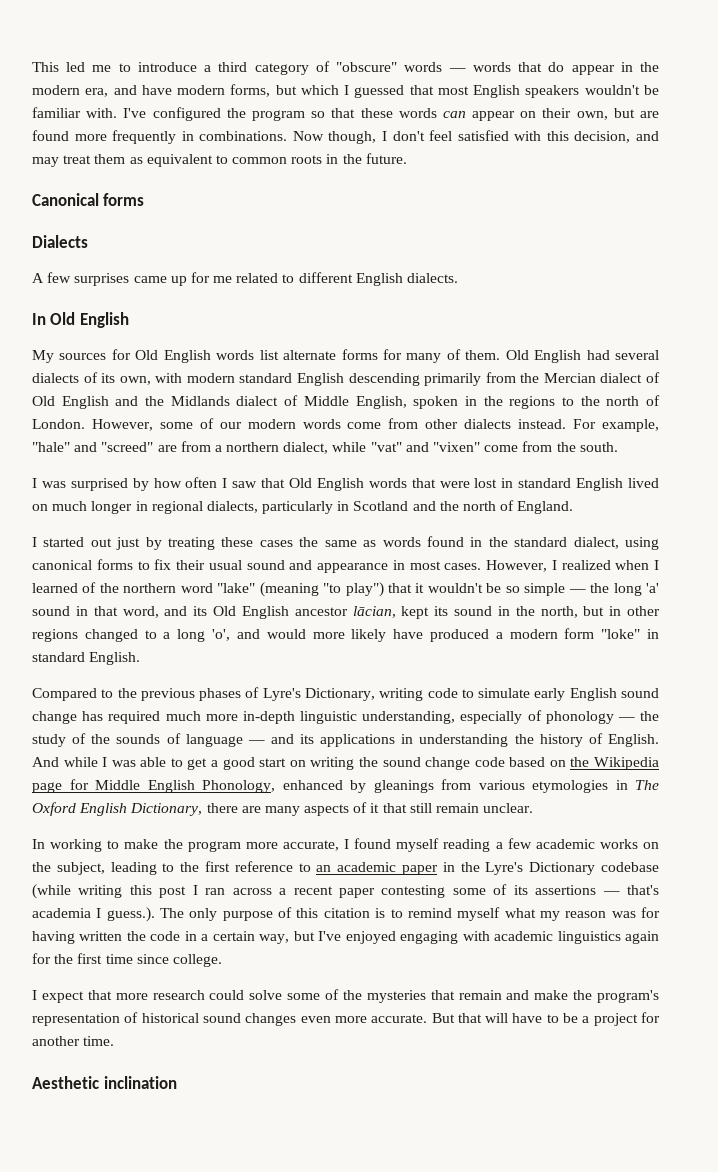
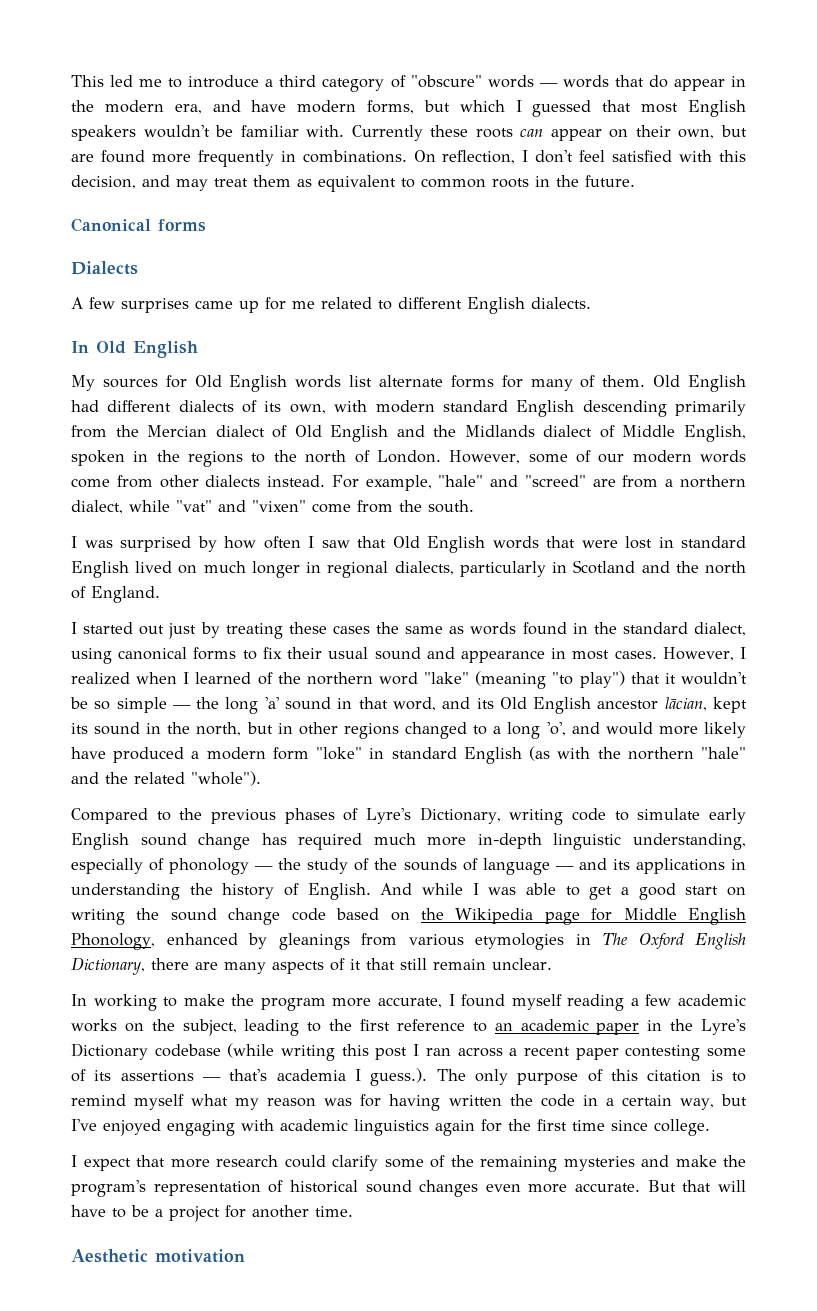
- I've configured the program so that these words can appear on their own, but are found more frequently in combinations.
+ Currently these roots can appear on their own, but are found more frequently in combinations.
- Now though, I don't feel satisfied with this decision, and may treat them as equivalent to common roots in the future.
+ On reflection, I don't feel satisfied with this decision, and may treat them as equivalent to common roots in the future.
- Old English had several dialects of its own, with modern standard English descending primarily from the Mercian dialect of Old English and the Midlands dialect of Middle English, spoken in the regions to the north of London.
+ Old English had different dialects of its own, with modern standard English descending primarily from the Mercian dialect of Old English and the Midlands dialect of Middle English, spoken in the regions to the north of London.
- However, I realized when I learned of the northern word "lake" (meaning "to play") that it wouldn't be so simple — the long 'a' sound in that word, and its Old English ancestor lācian, kept its sound in the north, but in other regions changed to a long 'o', and would more likely have produced a modern form "loke" in standard English.
+ However, I realized when I learned of the northern word "lake" (meaning "to play") that it wouldn't be so simple — the long 'a' sound in that word, and its Old English ancestor lācian, kept its sound in the north, but in other regions changed to a long 'o', and would more likely have produced a modern form "loke" in standard English (as with the northern "hale" and the related "whole").
- I expect that more research could solve some of the mysteries that remain and make the program's representation of historical sound changes even more accurate.
+ I expect that more research could clarify some of the remaining mysteries and make the program's representation of historical sound changes even more accurate.
- Aesthetic inclination
+ Aesthetic motivation

